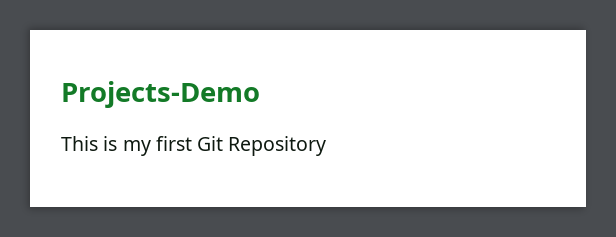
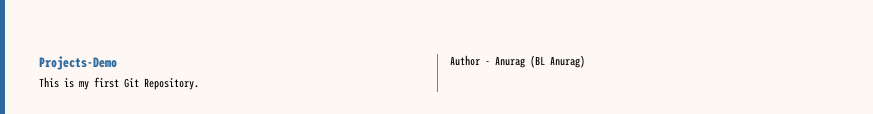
- This is my first Git Repository
+ This is my first Git Repository.
+ Author - Anurag (BL Anurag)

